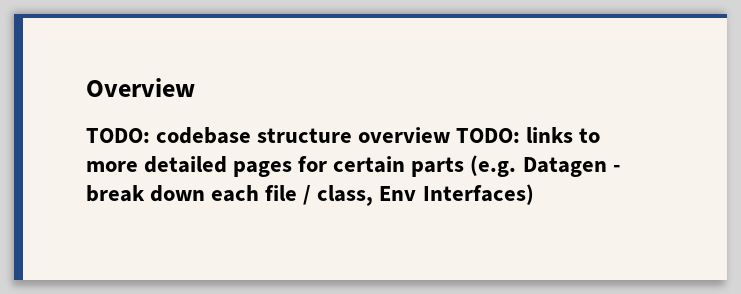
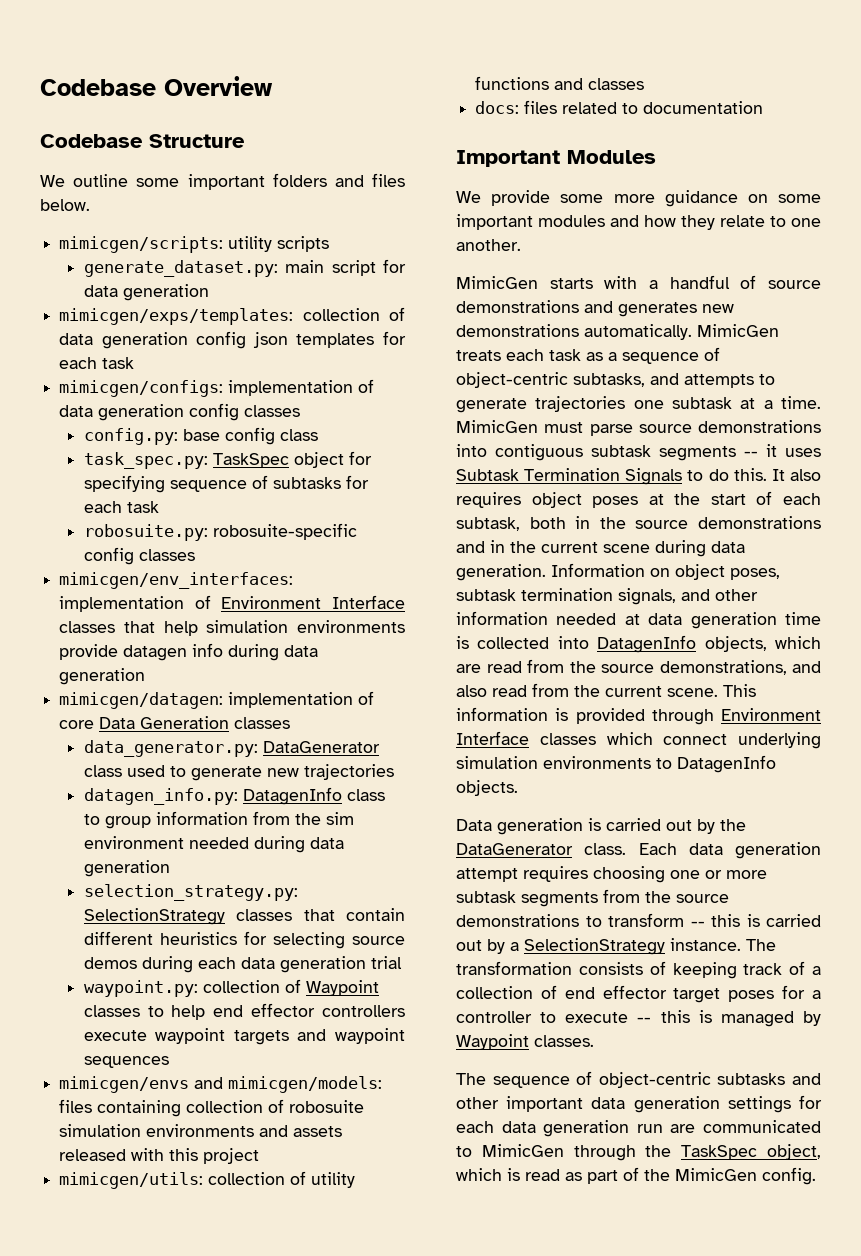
- Overview
+ Codebase Overview
- TODO: codebase structure overview TODO: links to more detailed pages for certain parts (e.g. Datagen - break down each file / class, Env Interfaces)
+ Codebase Structure
+ We outline some important folders and files below.
+ mimicgen/scripts: utility scripts
+ generate_dataset.py: main script for data generation
+ mimicgen/exps/templates: collection of data generation config json templates for each task
+ mimicgen/configs: implementation of data generation config classes
+ config.py: base config class
+ task_spec.py: TaskSpec object for specifying sequence of subtasks for each task
+ robosuite.py: robosuite-specific config classes
+ mimicgen/env_interfaces: implementation of Environment Interface classes that help simulation environments provide datagen info during data generation
+ mimicgen/datagen: implementation of core Data Generation classes
+ data_generator.py: DataGenerator class used to generate new trajectories
+ datagen_info.py: DatagenInfo class to group information from the sim environment needed during data generation
+ selection_strategy.py: SelectionStrategy classes that contain different heuristics for selecting source demos during each data generation trial
+ waypoint.py: collection of Waypoint classes to help end effector controllers execute waypoint targets and waypoint sequences
+ mimicgen/envs and mimicgen/models: files containing collection of robosuite simulation environments and assets released with this project
+ mimicgen/utils: collection of utility functions and classes
+ docs: files related to documentation
+ Important Modules
+ We provide some more guidance on some important modules and how they relate to one another.
+ MimicGen starts with a handful of source demonstrations and generates new demonstrations automatically. MimicGen treats each task as a sequence of object-centric subtasks, and attempts to generate trajectories one subtask at a time. MimicGen must parse source demonstrations into contiguous subtask segments -- it uses Subtask Termination Signals to do this. It also requires object poses at the start of each subtask, both in the source demonstrations and in the current scene during data generation. Information on object poses, subtask termination signals, and other information needed at data generation time is collected into DatagenInfo objects, which are read from the source demonstrations, and also read from the current scene. This information is provided through Environment Interface classes which connect underlying simulation environments to DatagenInfo objects.
+ Data generation is carried out by the DataGenerator class. Each data generation attempt requires choosing one or more subtask segments from the source demonstrations to transform -- this is carried out by a SelectionStrategy instance. The transformation consists of keeping track of a collection of end effector target poses for a controller to execute -- this is managed by Waypoint classes.
+ The sequence of object-centric subtasks and other important data generation settings for each data generation run are communicated to MimicGen through the TaskSpec object, which is read as part of the MimicGen config.

